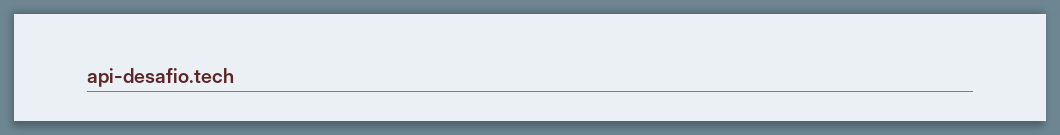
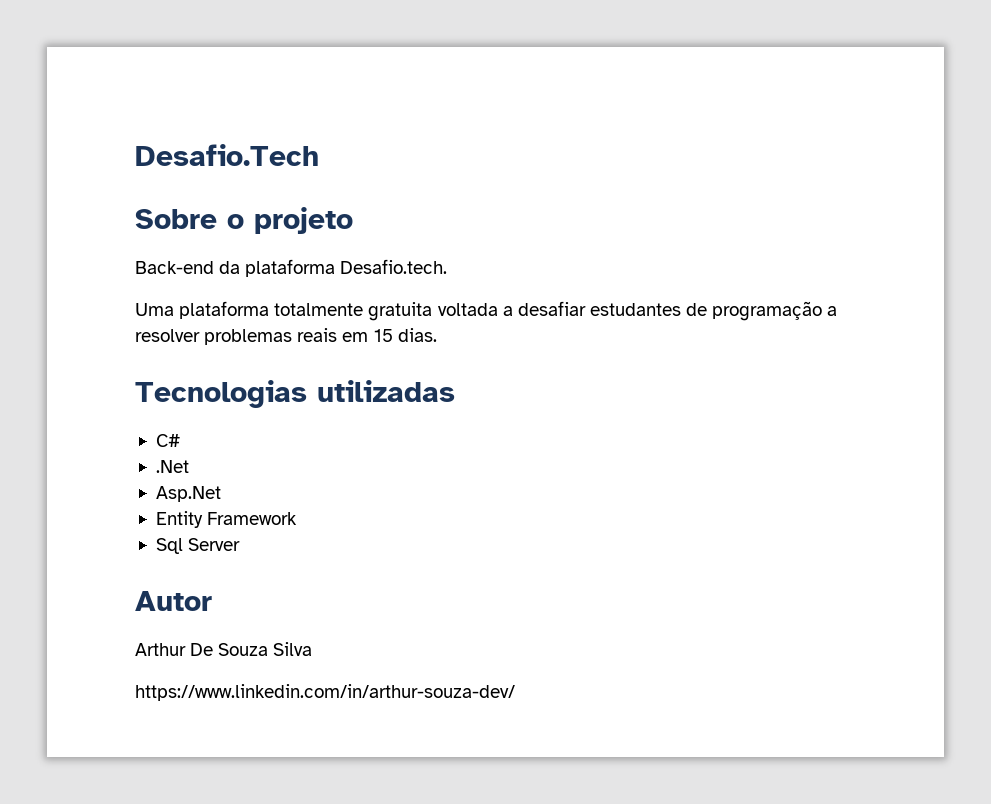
- api-desafio.tech
+ Desafio.Tech
+ Sobre o projeto
+ Back-end da plataforma Desafio.tech.
+ Uma plataforma totalmente gratuita voltada a desafiar estudantes de programação a resolver problemas reais em 15 dias.
+ Tecnologias utilizadas
+ C#
+ .Net
+ Asp.Net
+ Entity Framework
+ Sql Server
+ Autor
+ Arthur De Souza Silva
+ https://www.linkedin.com/in/arthur-souza-dev/

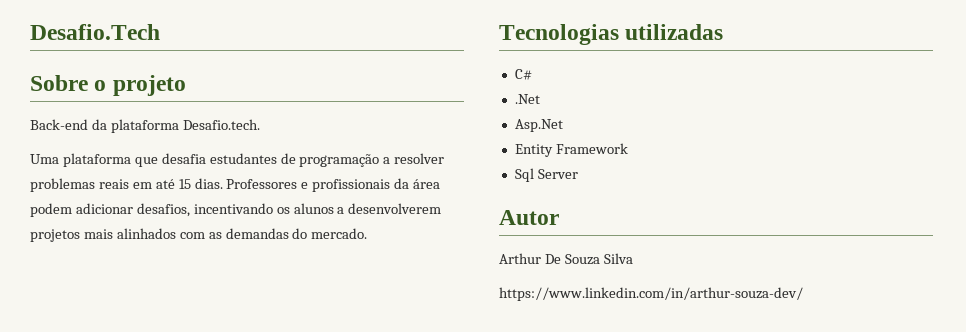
- Uma plataforma totalmente gratuita voltada a desafiar estudantes de programação a resolver problemas reais em 15 dias.
+ Uma plataforma que desafia estudantes de programação a resolver problemas reais em até 15 dias. Professores e profissionais da área podem adicionar desafios, incentivando os alunos a desenvolverem projetos mais alinhados com as demandas do mercado.

